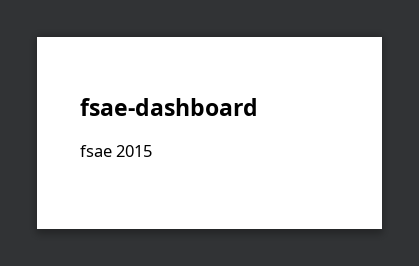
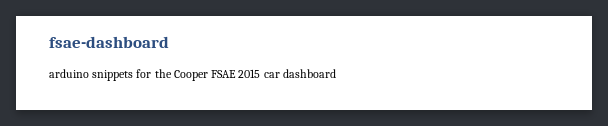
- fsae 2015
+ arduino snippets for the Cooper FSAE 2015 car dashboard

